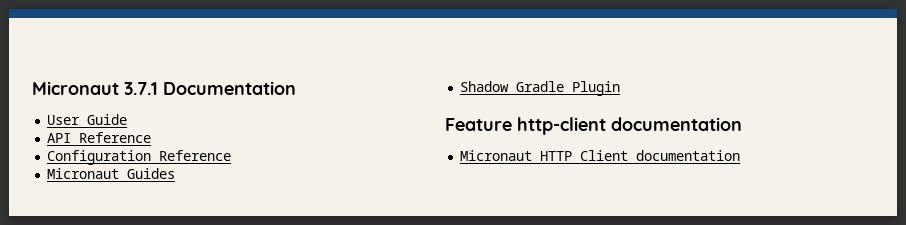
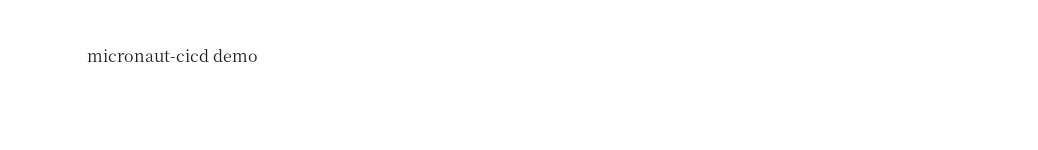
- Micronaut 3.7.1 Documentation
- User Guide
- API Reference
- Configuration Reference
- Micronaut Guides
- Shadow Gradle Plugin
- Feature http-client documentation
- Micronaut HTTP Client documentation
+ micronaut-cicd demo

